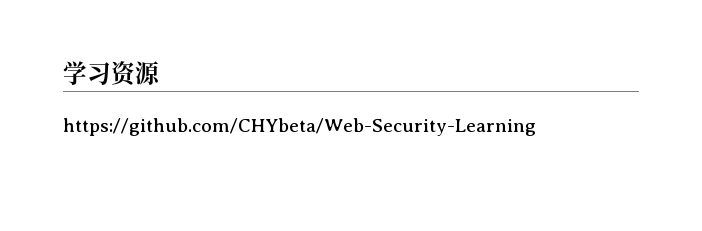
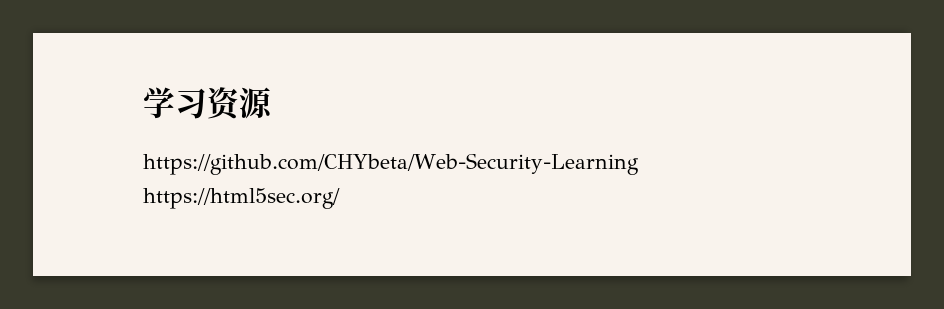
+ https://html5sec.org/

